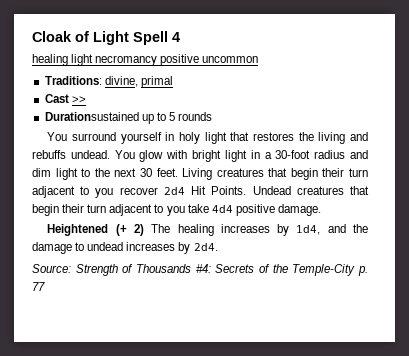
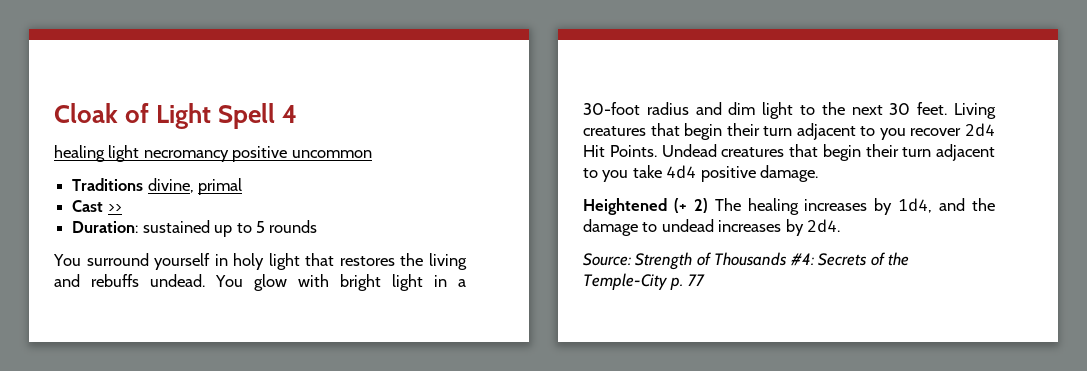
- Traditions: divine, primal
+ Traditions divine, primal
- Durationsustained up to 5 rounds
+ Duration: sustained up to 5 rounds

